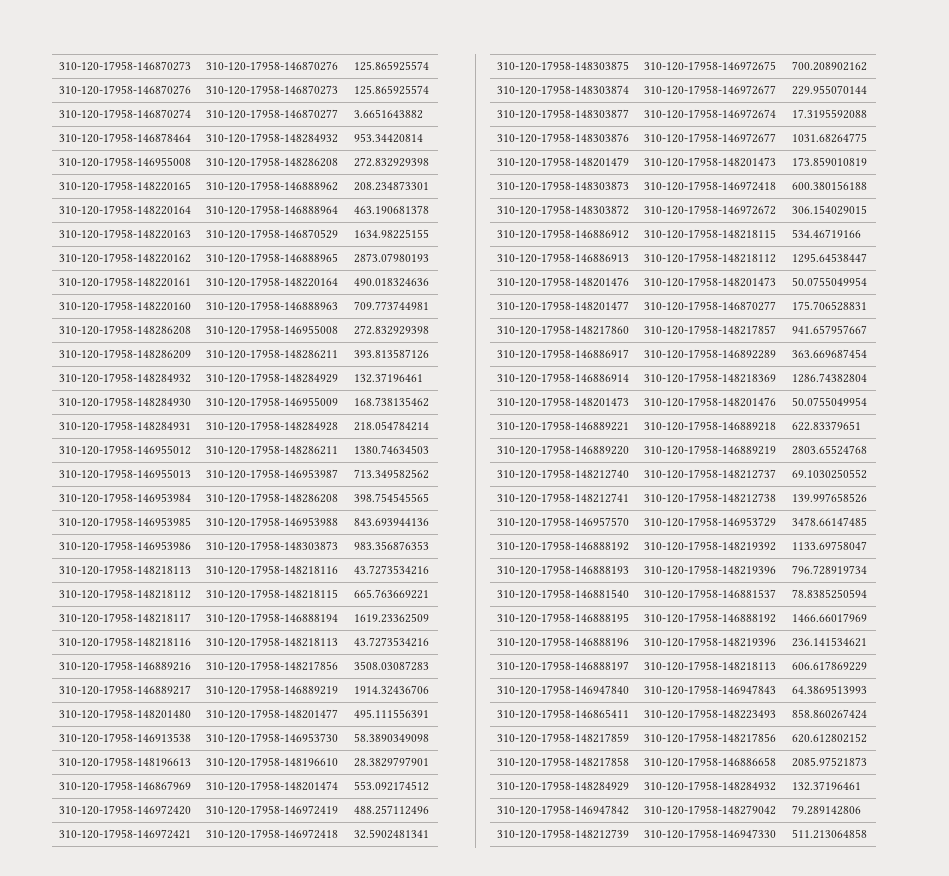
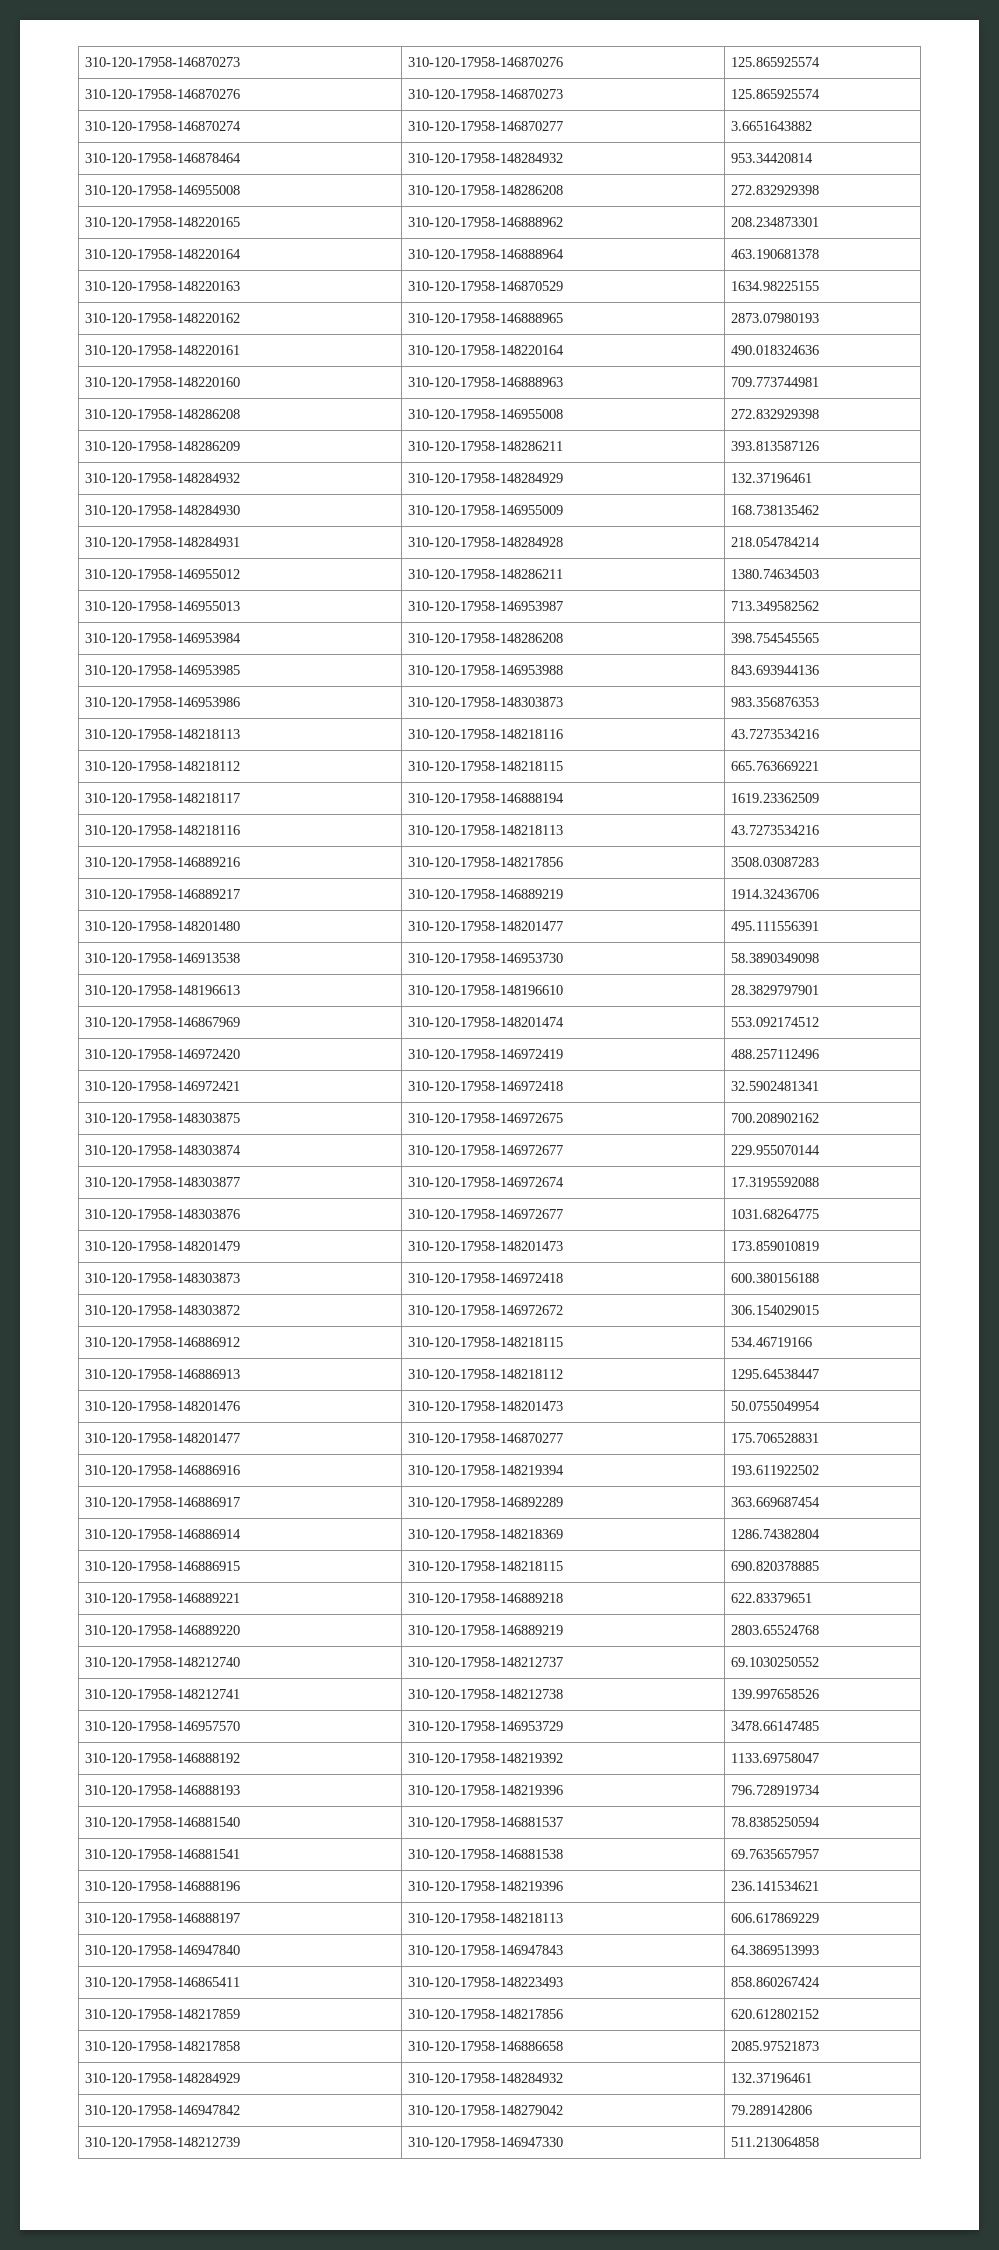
- 310-120-17958-148217860 | 310-120-17958-148217857 | 941.657957667
+ 310-120-17958-146886916 | 310-120-17958-148219394 | 193.611922502
- 310-120-17958-148201473 | 310-120-17958-148201476 | 50.0755049954
+ 310-120-17958-146886915 | 310-120-17958-148218115 | 690.820378885
- 310-120-17958-146888195 | 310-120-17958-146888192 | 1466.66017969
+ 310-120-17958-146881541 | 310-120-17958-146881538 | 69.7635657957

